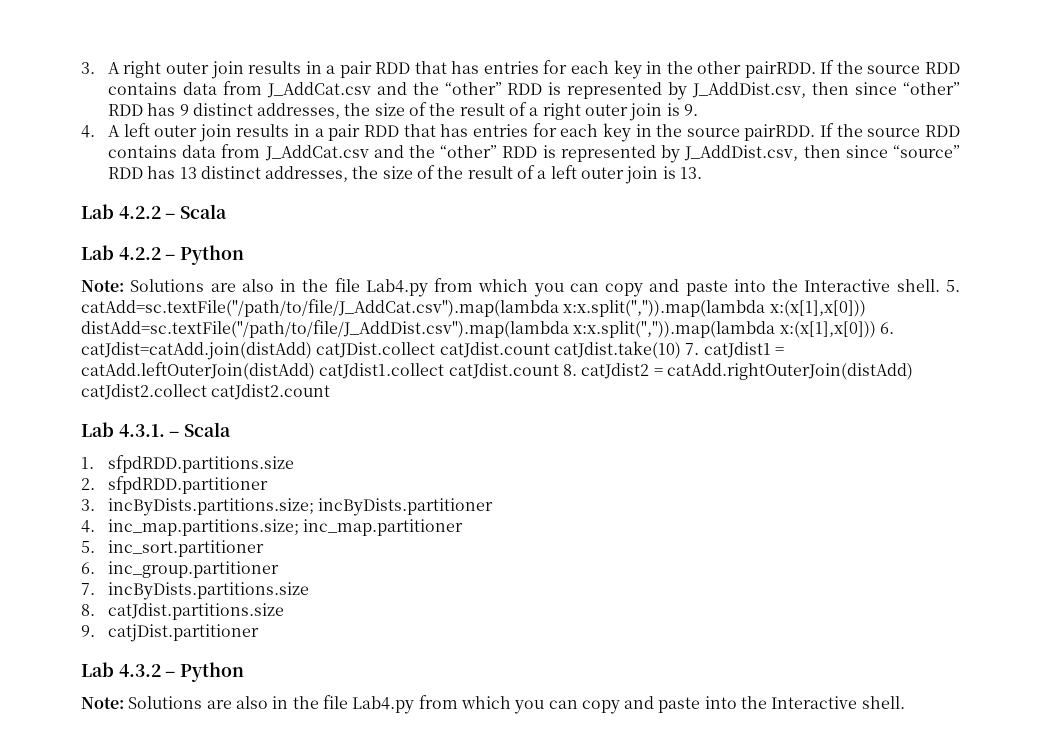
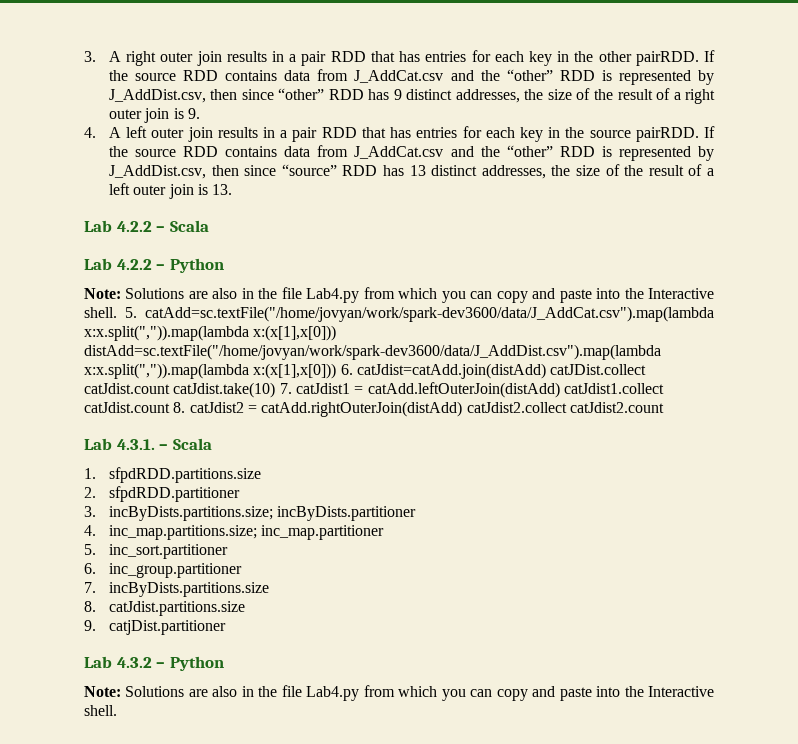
- 5. catAdd=sc.textFile("/path/to/file/J_AddCat.csv").map(lambda x:x.split(",")).map(lambda x:(x[1],x[0])) distAdd=sc.textFile("/path/to/file/J_AddDist.csv").map(lambda x:x.split(",")).map(lambda x:(x[1],x[0])) 6. catJdist=catAdd.join(distAdd) catJDist.collect catJdist.count catJdist.take(10) 7. catJdist1 = catAdd.leftOuterJoin(distAdd) catJdist1.collect catJdist.count 8. catJdist2 = catAdd.rightOuterJoin(distAdd) catJdist2.collect catJdist2.count
+ 5. catAdd=sc.textFile("/home/jovyan/work/spark-dev3600/data/J_AddCat.csv").map(lambda x:x.split(",")).map(lambda x:(x[1],x[0])) distAdd=sc.textFile("/home/jovyan/work/spark-dev3600/data/J_AddDist.csv").map(lambda x:x.split(",")).map(lambda x:(x[1],x[0])) 6. catJdist=catAdd.join(distAdd) catJDist.collect catJdist.count catJdist.take(10) 7. catJdist1 = catAdd.leftOuterJoin(distAdd) catJdist1.collect catJdist.count 8. catJdist2 = catAdd.rightOuterJoin(distAdd) catJdist2.collect catJdist2.count

